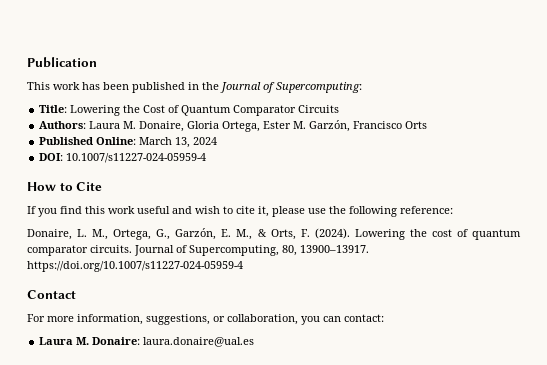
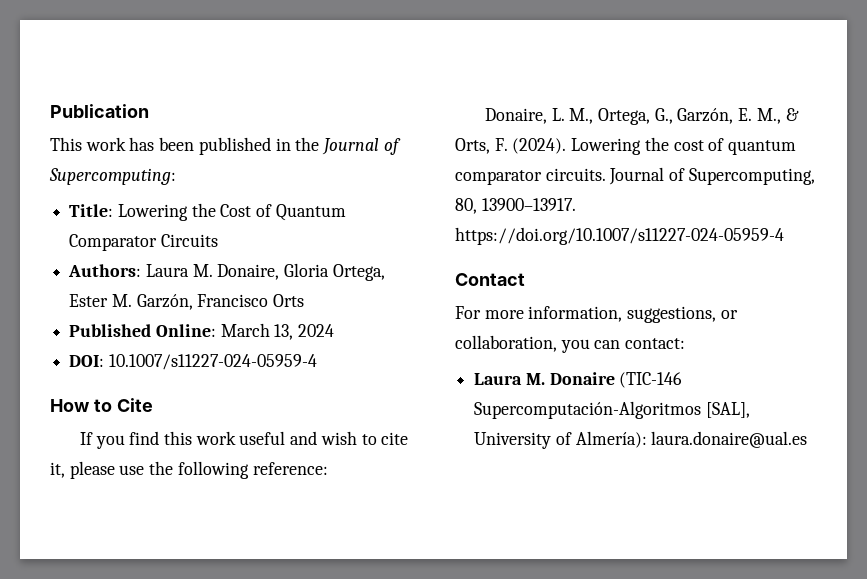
- Laura M. Donaire: laura.donaire@ual.es
+ Laura M. Donaire (TIC-146 Supercomputación-Algoritmos [SAL], University of Almería): laura.donaire@ual.es

